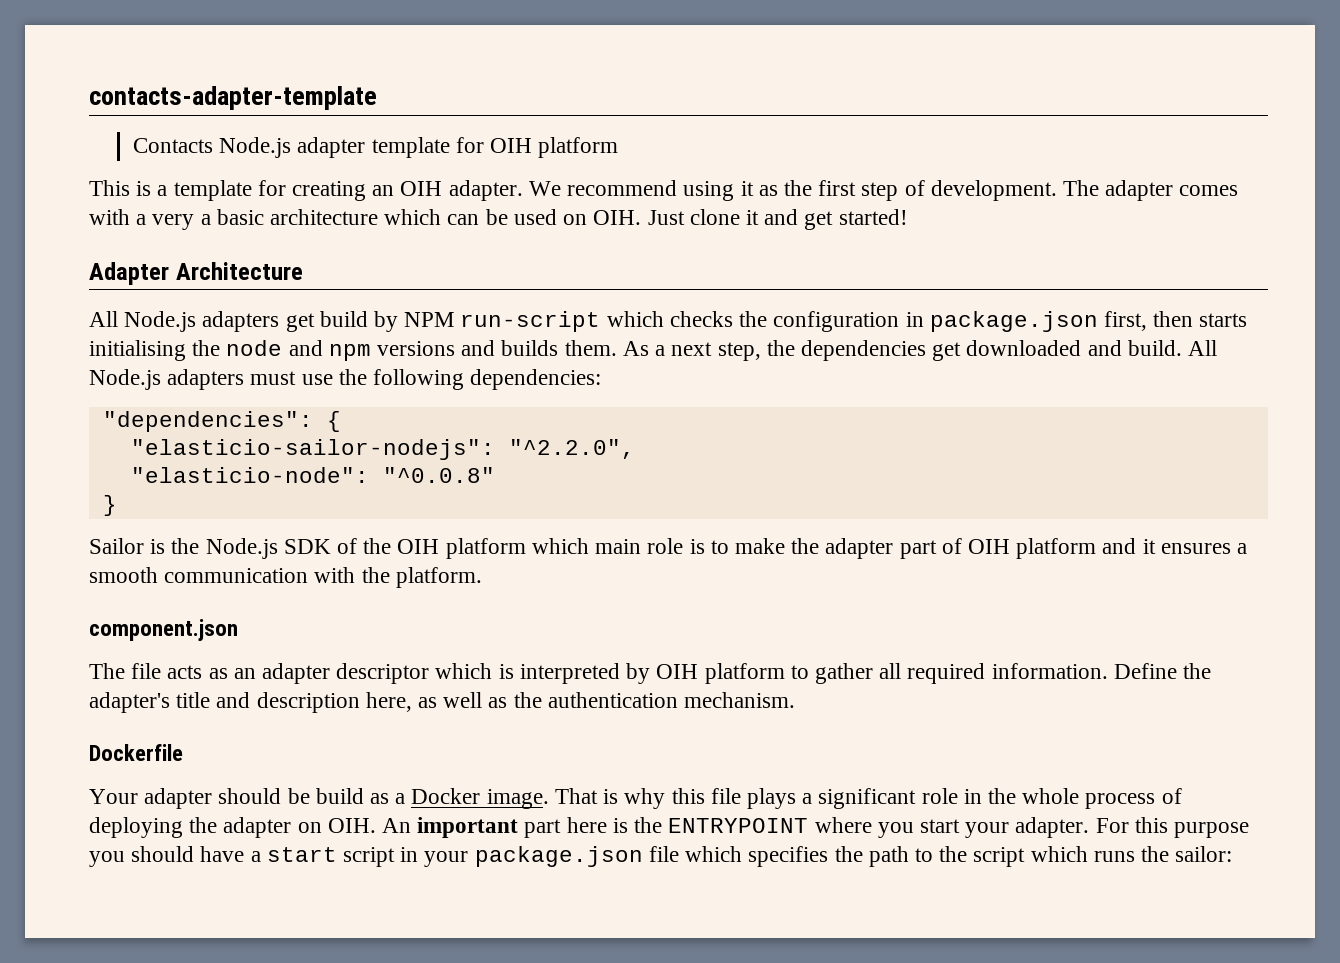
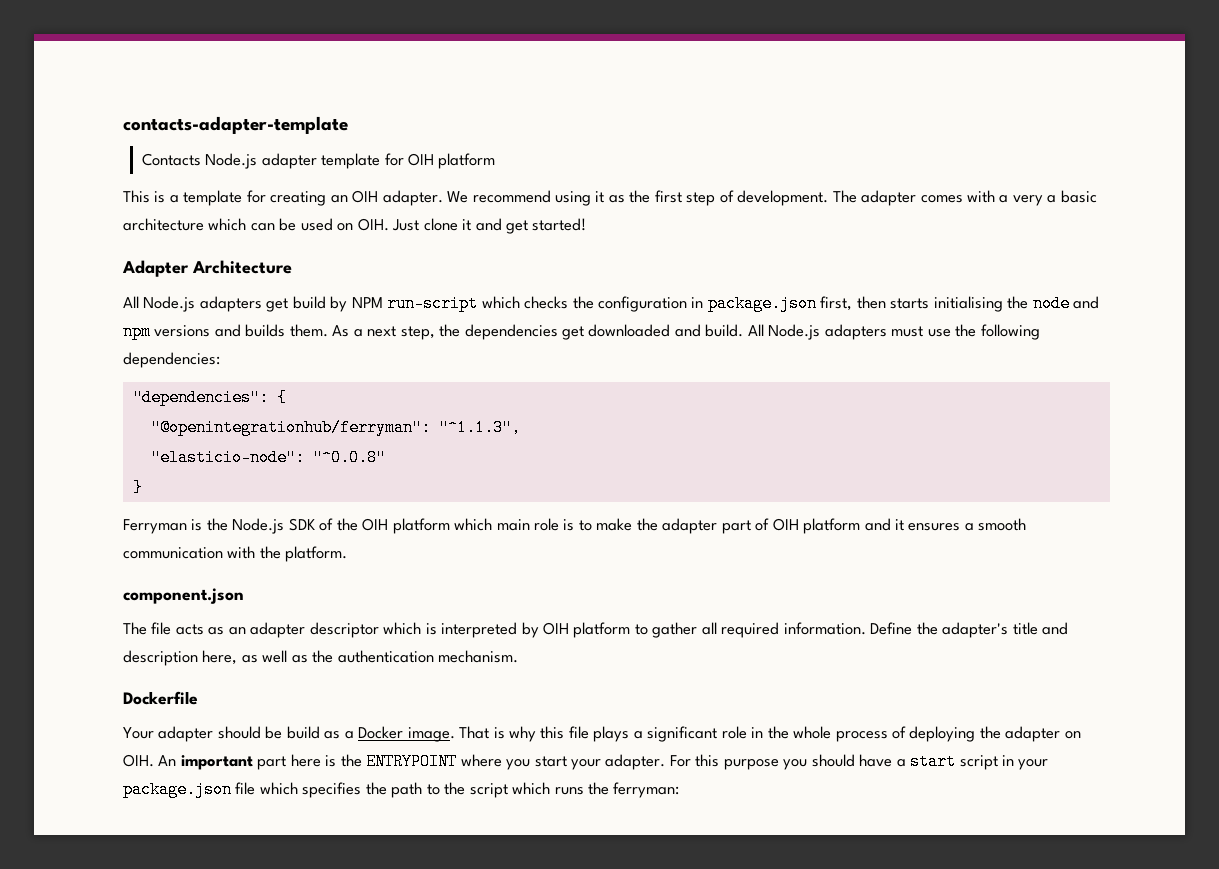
- "elasticio-sailor-nodejs": "^2.2.0",
+ "@openintegrationhub/ferryman": "^1.1.3",
- Sailor is the Node.js SDK of the OIH platform which main role is to make the adapter part of OIH platform and it ensures a smooth communication with the platform.
+ Ferryman is the Node.js SDK of the OIH platform which main role is to make the adapter part of OIH platform and it ensures a smooth communication with the platform.
- For this purpose you should have a start script in your package.json file which specifies the path to the script which runs the sailor:
+ For this purpose you should have a start script in your package.json file which specifies the path to the script which runs the ferryman:

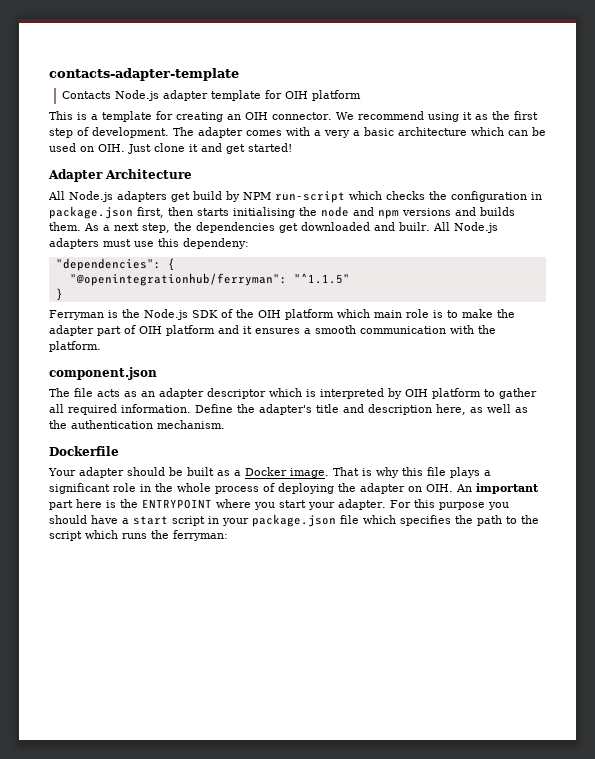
- This is a template for creating an OIH adapter.
+ This is a template for creating an OIH connector.
- As a next step, the dependencies get downloaded and build.
+ As a next step, the dependencies get downloaded and builr.
- All Node.js adapters must use the following dependencies:
+ All Node.js adapters must use this dependeny:
- "@openintegrationhub/ferryman": "^1.1.3",
- "elasticio-node": "^0.0.8"
+ "@openintegrationhub/ferryman": "^1.1.5"
- Your adapter should be build as a Docker image.
+ Your adapter should be built as a Docker image.

